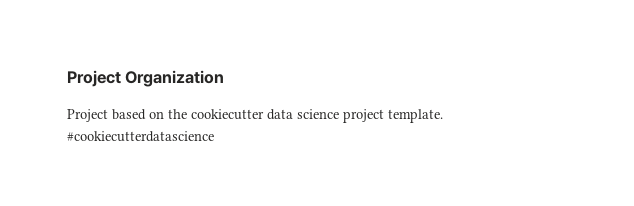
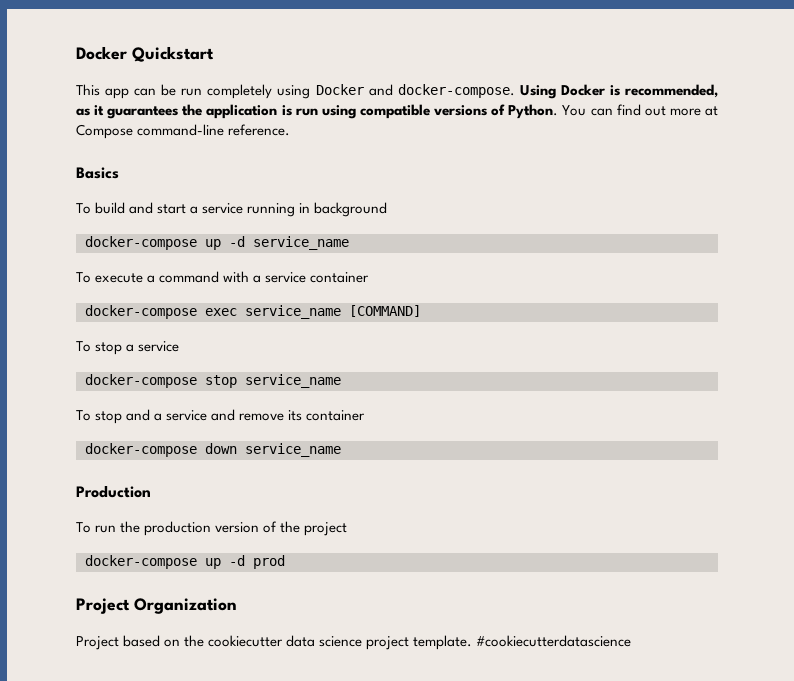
+ Docker Quickstart
+ This app can be run completely using Docker and docker-compose. Using Docker is recommended, as it guarantees the application is run using compatible versions of Python. You can find out more at Compose command-line reference.
+ Basics
+ To build and start a service running in background
+ docker-compose up -d service_name
+ To execute a command with a service container
+ docker-compose exec service_name [COMMAND]
+ To stop a service
+ docker-compose stop service_name
+ To stop and a service and remove its container
+ docker-compose down service_name
+ Production
+ To run the production version of the project
+ docker-compose up -d prod

